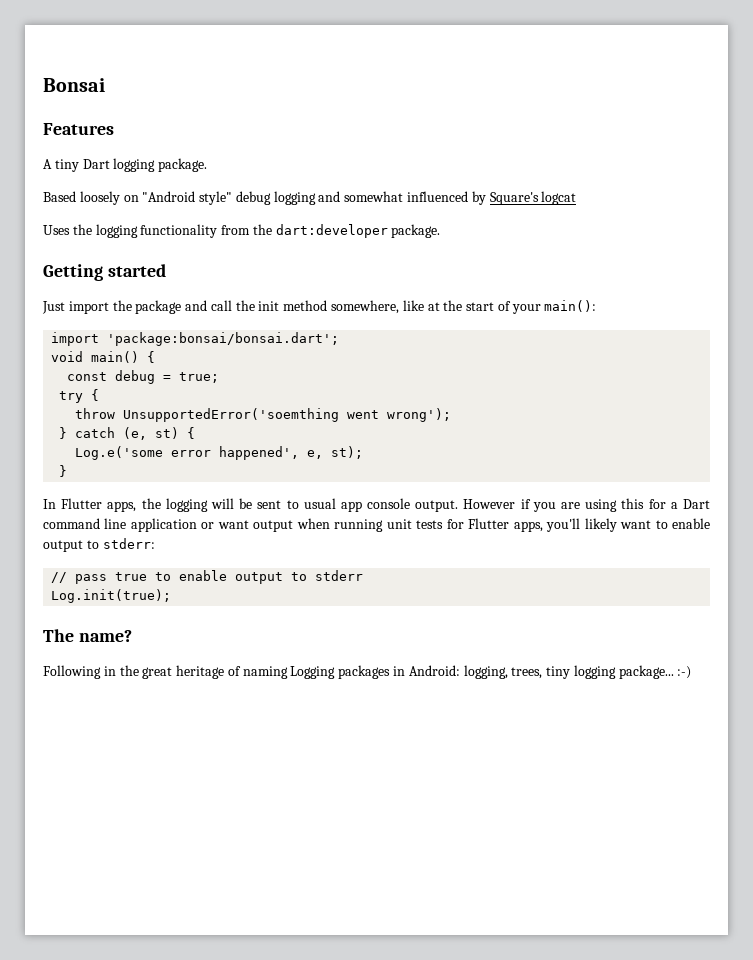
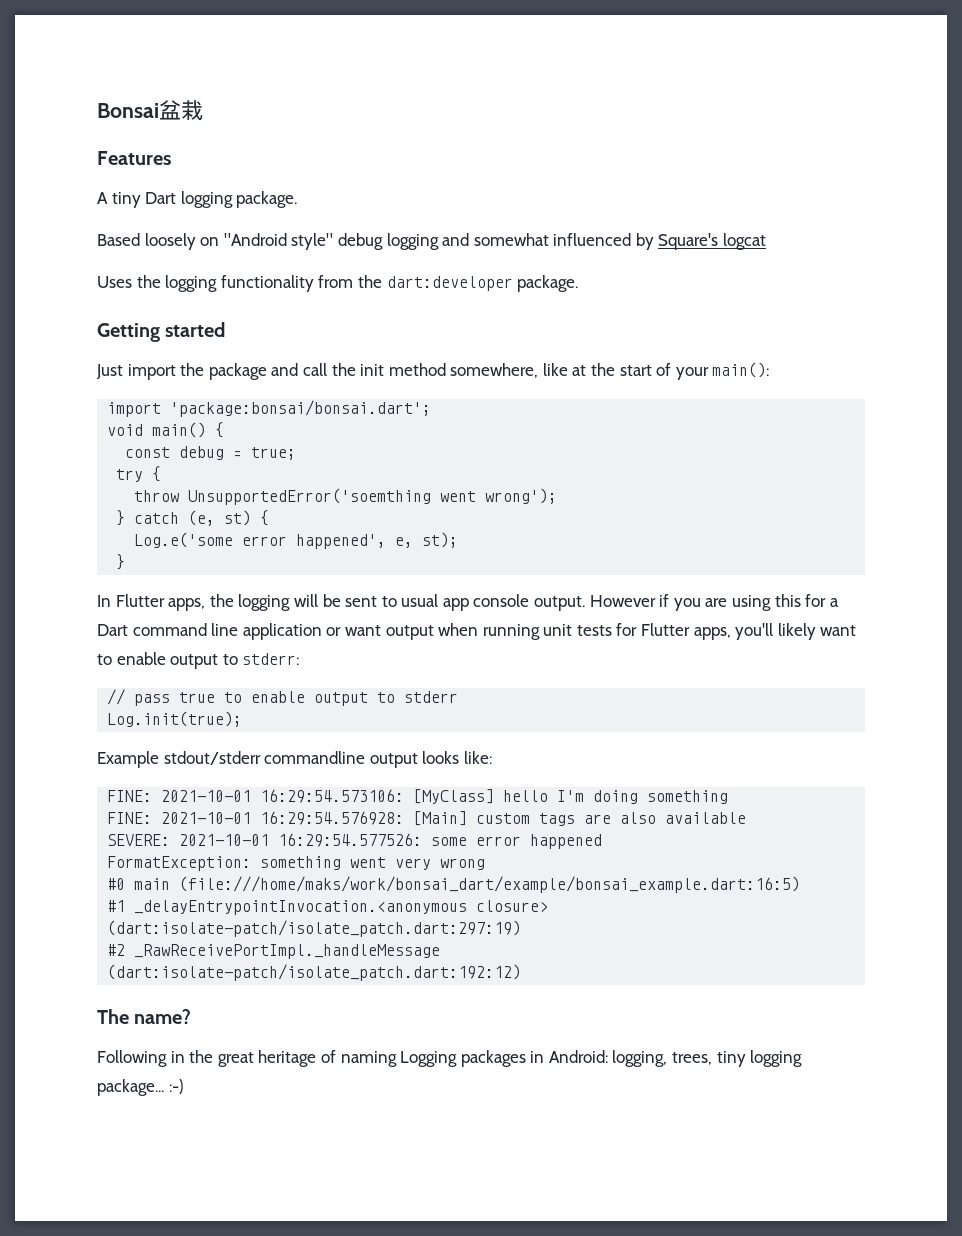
- Bonsai
+ Bonsai盆栽
+ Example stdout/stderr commandline output looks like:
+ FINE: 2021-10-01 16:29:54.573106: [MyClass] hello I'm doing something
+ FINE: 2021-10-01 16:29:54.576928: [Main] custom tags are also available
+ SEVERE: 2021-10-01 16:29:54.577526: some error happened
+ FormatException: something went very wrong
+ #0 main (file:///home/maks/work/bonsai_dart/example/bonsai_example.dart:16:5)
+ #1 _delayEntrypointInvocation.<anonymous closure> (dart:isolate-patch/isolate_patch.dart:297:19)
+ #2 _RawReceivePortImpl._handleMessage (dart:isolate-patch/isolate_patch.dart:192:12)

